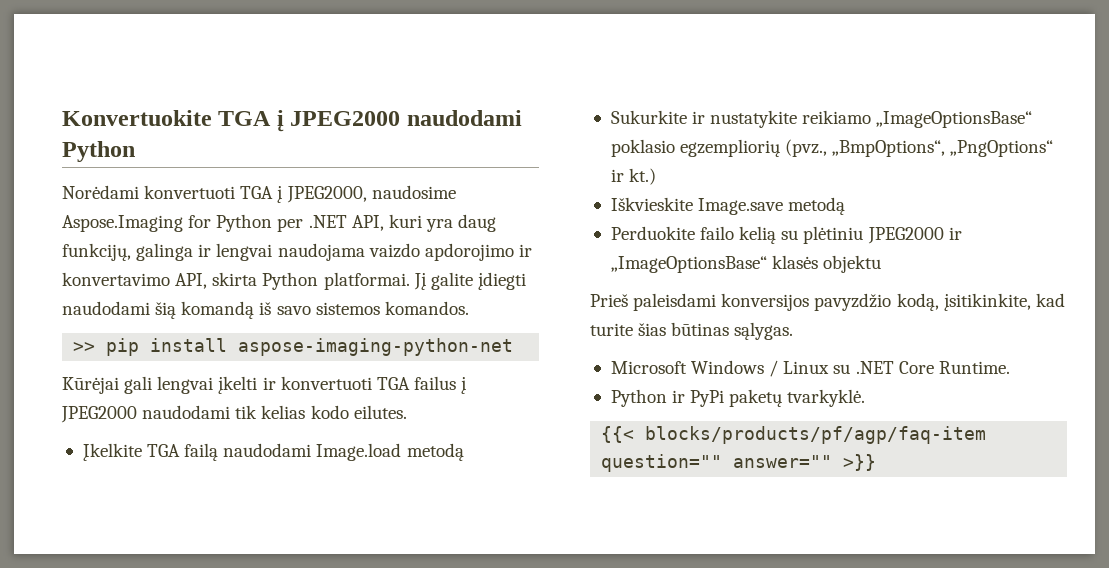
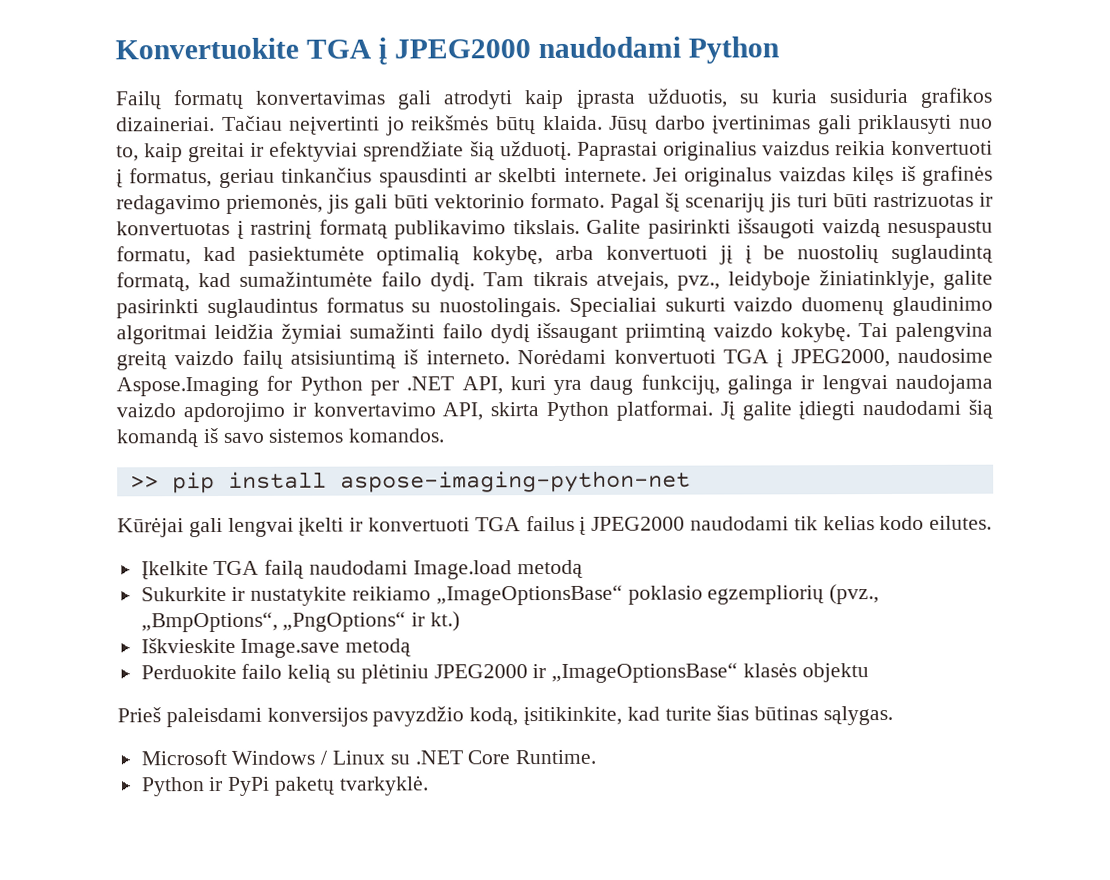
+ Failų formatų konvertavimas gali atrodyti kaip įprasta užduotis, su kuria susiduria grafikos dizaineriai. Tačiau neįvertinti jo reikšmės būtų klaida. Jūsų darbo įvertinimas gali priklausyti nuo to, kaip greitai ir efektyviai sprendžiate šią užduotį. Paprastai originalius vaizdus reikia konvertuoti į formatus, geriau tinkančius spausdinti ar skelbti internete. Jei originalus vaizdas kilęs iš grafinės redagavimo priemonės, jis gali būti vektorinio formato. Pagal šį scenarijų jis turi būti rastrizuotas ir konvertuotas į rastrinį formatą publikavimo tikslais. Galite pasirinkti išsaugoti vaizdą nesuspaustu formatu, kad pasiektumėte optimalią kokybę, arba konvertuoti jį į be nuostolių suglaudintą formatą, kad sumažintumėte failo dydį. Tam tikrais atvejais, pvz., leidyboje žiniatinklyje, galite pasirinkti suglaudintus formatus su nuostolingais. Specialiai sukurti vaizdo duomenų glaudinimo algoritmai leidžia žymiai sumažinti failo dydį išsaugant priimtiną vaizdo kokybę. Tai palengvina greitą vaizdo failų atsisiuntimą iš interneto.
- {{< blocks/products/pf/agp/faq-item question="" answer="" >}}

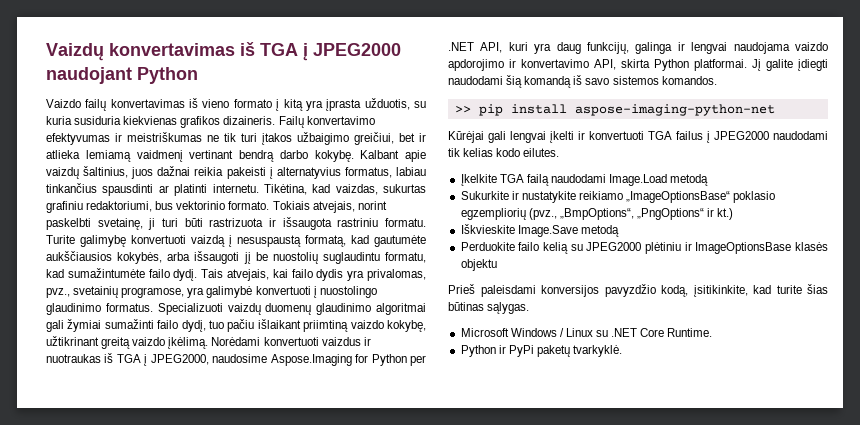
- Konvertuokite TGA į JPEG2000 naudodami Python
+ Vaizdų konvertavimas iš TGA į JPEG2000 naudojant Python
- Failų formatų konvertavimas gali atrodyti kaip įprasta užduotis, su kuria susiduria grafikos dizaineriai. Tačiau neįvertinti jo reikšmės būtų klaida. Jūsų darbo įvertinimas gali priklausyti nuo to, kaip greitai ir efektyviai sprendžiate šią užduotį. Paprastai originalius vaizdus reikia konvertuoti į formatus, geriau tinkančius spausdinti ar skelbti internete. Jei originalus vaizdas kilęs iš grafinės redagavimo priemonės, jis gali būti vektorinio formato. Pagal šį scenarijų jis turi būti rastrizuotas ir konvertuotas į rastrinį formatą publikavimo tikslais. Galite pasirinkti išsaugoti vaizdą nesuspaustu formatu, kad pasiektumėte optimalią kokybę, arba konvertuoti jį į be nuostolių suglaudintą formatą, kad sumažintumėte failo dydį. Tam tikrais atvejais, pvz., leidyboje žiniatinklyje, galite pasirinkti suglaudintus formatus su nuostolingais. Specialiai sukurti vaizdo duomenų glaudinimo algoritmai leidžia žymiai sumažinti failo dydį išsaugant priimtiną vaizdo kokybę. Tai palengvina greitą vaizdo failų atsisiuntimą iš interneto. Norėdami konvertuoti TGA į JPEG2000, naudosime Aspose.Imaging for Python per .NET API, kuri yra daug funkcijų, galinga ir lengvai naudojama vaizdo apdorojimo ir konvertavimo API, skirta Python platformai.
+ Vaizdo failų konvertavimas iš vieno formato į kitą yra įprasta užduotis, su kuria susiduria kiekvienas grafikos dizaineris. Failų konvertavimo efektyvumas ir meistriškumas ne tik turi įtakos užbaigimo greičiui, bet ir atlieka lemiamą vaidmenį vertinant bendrą darbo kokybę. Kalbant apie vaizdų šaltinius, juos dažnai reikia pakeisti į alternatyvius formatus, labiau tinkančius spausdinti ar platinti internetu. Tikėtina, kad vaizdas, sukurtas grafiniu redaktoriumi, bus vektorinio formato. Tokiais atvejais, norint paskelbti svetainę, ji turi būti rastrizuota ir išsaugota rastriniu formatu. Turite galimybę konvertuoti vaizdą į nesuspaustą formatą, kad gautumėte aukščiausios kokybės, arba išsaugoti jį be nuostolių suglaudintu formatu, kad sumažintumėte failo dydį. Tais atvejais, kai failo dydis yra privalomas, pvz., svetainių programose, yra galimybė konvertuoti į nuostolingo glaudinimo formatus. Specializuoti vaizdų duomenų glaudinimo algoritmai gali žymiai sumažinti failo dydį, tuo pačiu išlaikant priimtiną vaizdo kokybę, užtikrinant greitą vaizdo įkėlimą. Norėdami konvertuoti vaizdus ir nuotraukas iš TGA į JPEG2000, naudosime Aspose.Imaging for Python per .NET API, kuri yra daug funkcijų, galinga ir lengvai naudojama vaizdo apdorojimo ir konvertavimo API, skirta Python platformai.
- Įkelkite TGA failą naudodami Image.load metodą
+ Įkelkite TGA failą naudodami Image.Load metodą
- Iškvieskite Image.save metodą
+ Iškvieskite Image.Save metodą
- Perduokite failo kelią su plėtiniu JPEG2000 ir „ImageOptionsBase“ klasės objektu
+ Perduokite failo kelią su JPEG2000 plėtiniu ir ImageOptionsBase klasės objektu

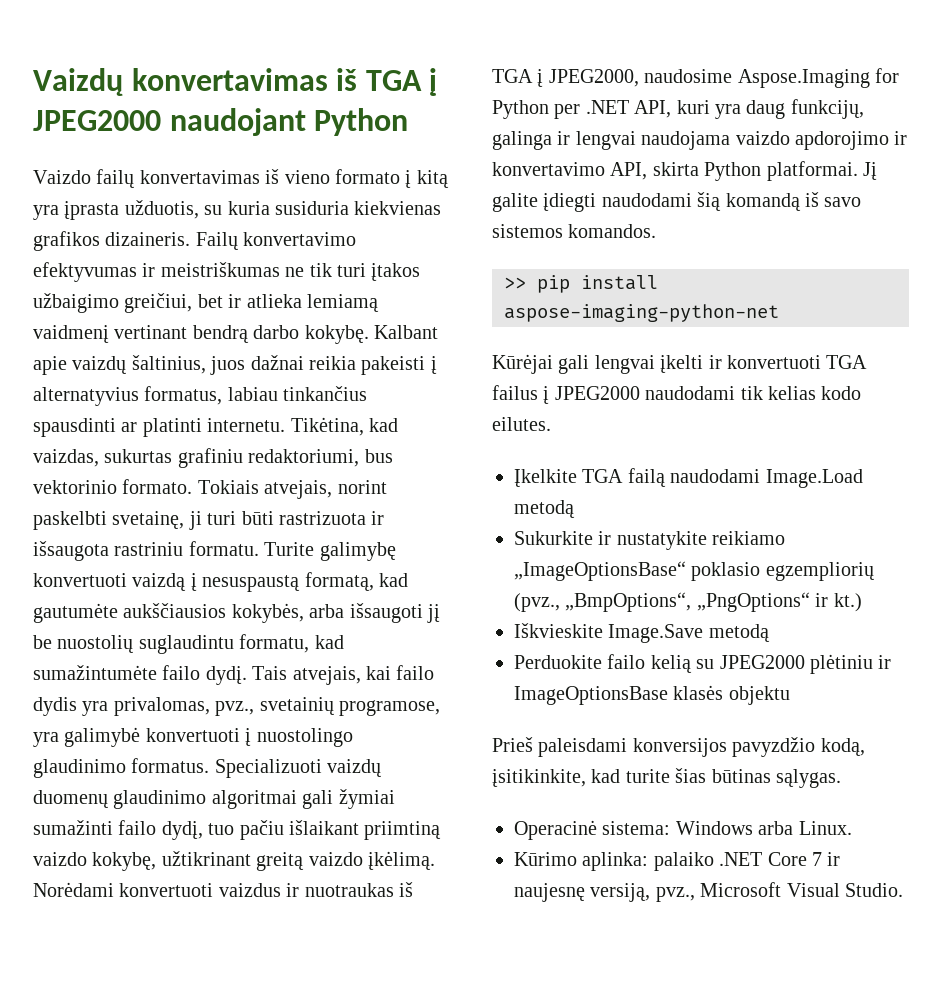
- Microsoft Windows / Linux su .NET Core Runtime.
- Python ir PyPi paketų tvarkyklė.
+ Operacinė sistema: Windows arba Linux.
+ Kūrimo aplinka: palaiko .NET Core 7 ir naujesnę versiją, pvz., Microsoft Visual Studio.

